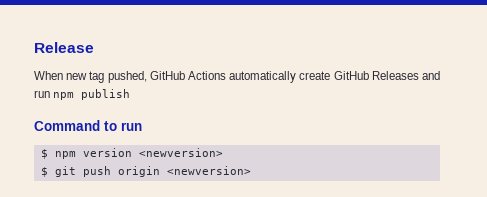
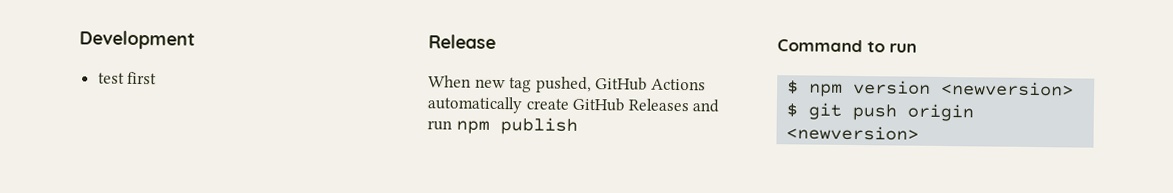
+ Development
+ test first

